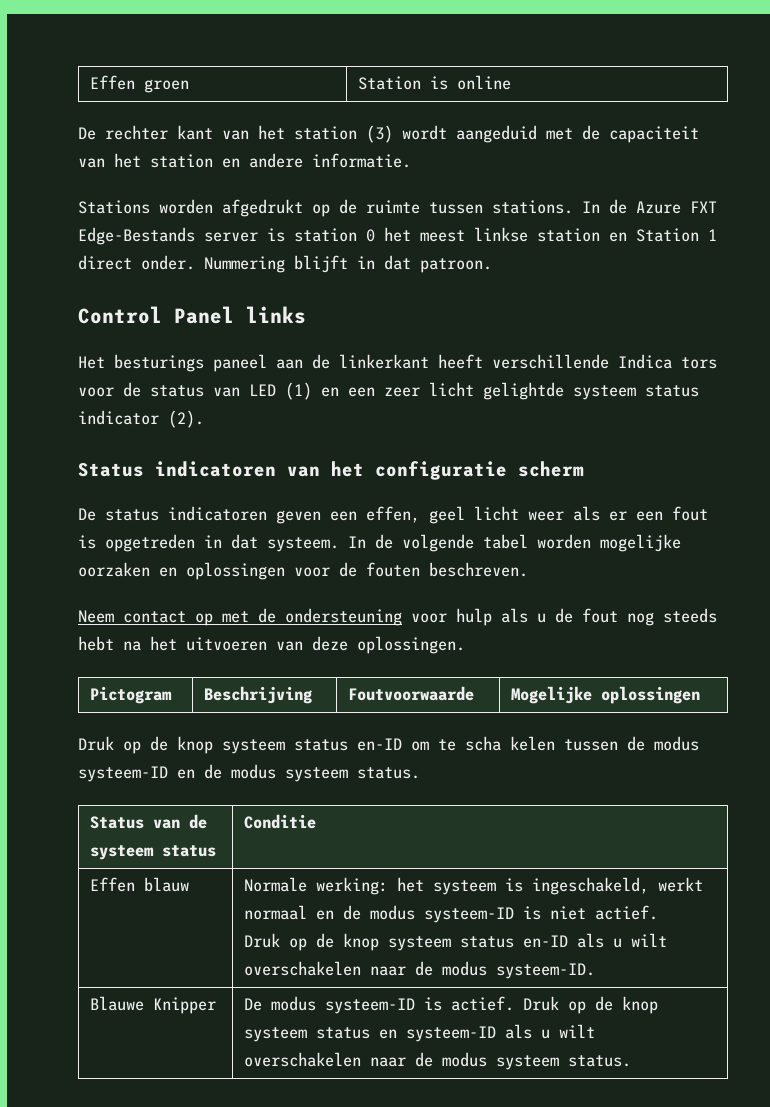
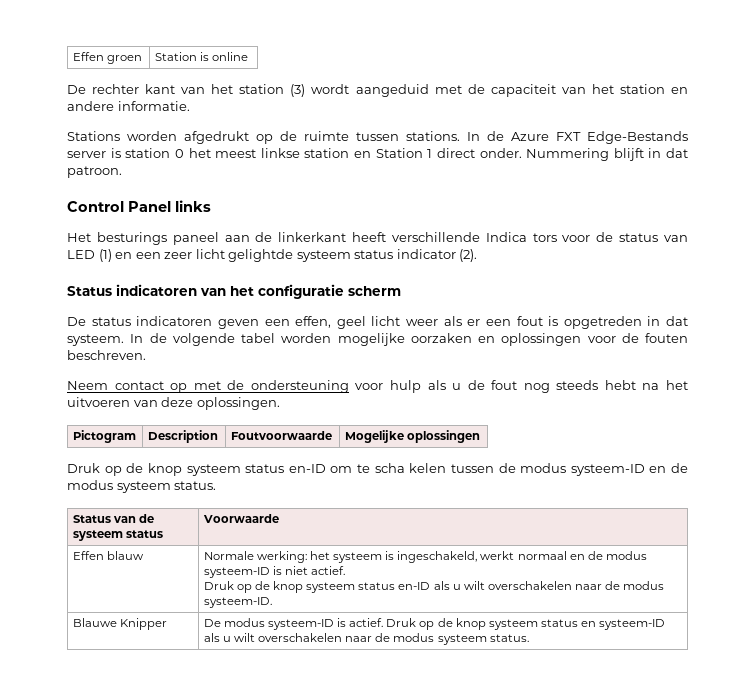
- Pictogram | Beschrijving | Foutvoorwaarde | Mogelijke oplossingen
+ Pictogram | Description | Foutvoorwaarde | Mogelijke oplossingen
- Status van de systeem status | Conditie
+ Status van de systeem status | Voorwaarde

